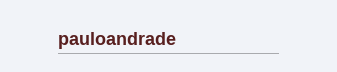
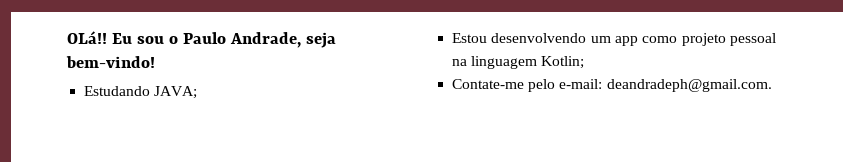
- pauloandrade
+ OLá!! Eu sou o Paulo Andrade, seja bem-vindo!
+ Estudando JAVA;
+ Estou desenvolvendo um app como projeto pessoal na linguagem Kotlin;
+ Contate-me pelo e-mail: deandradeph@gmail.com.

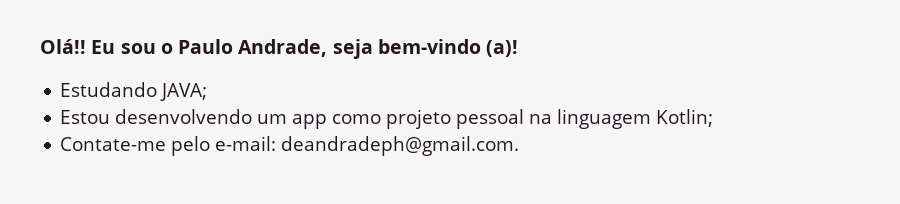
- OLá!!
+ Olá!!
- Eu sou o Paulo Andrade, seja bem-vindo!
+ Eu sou o Paulo Andrade, seja bem-vindo (a)!

